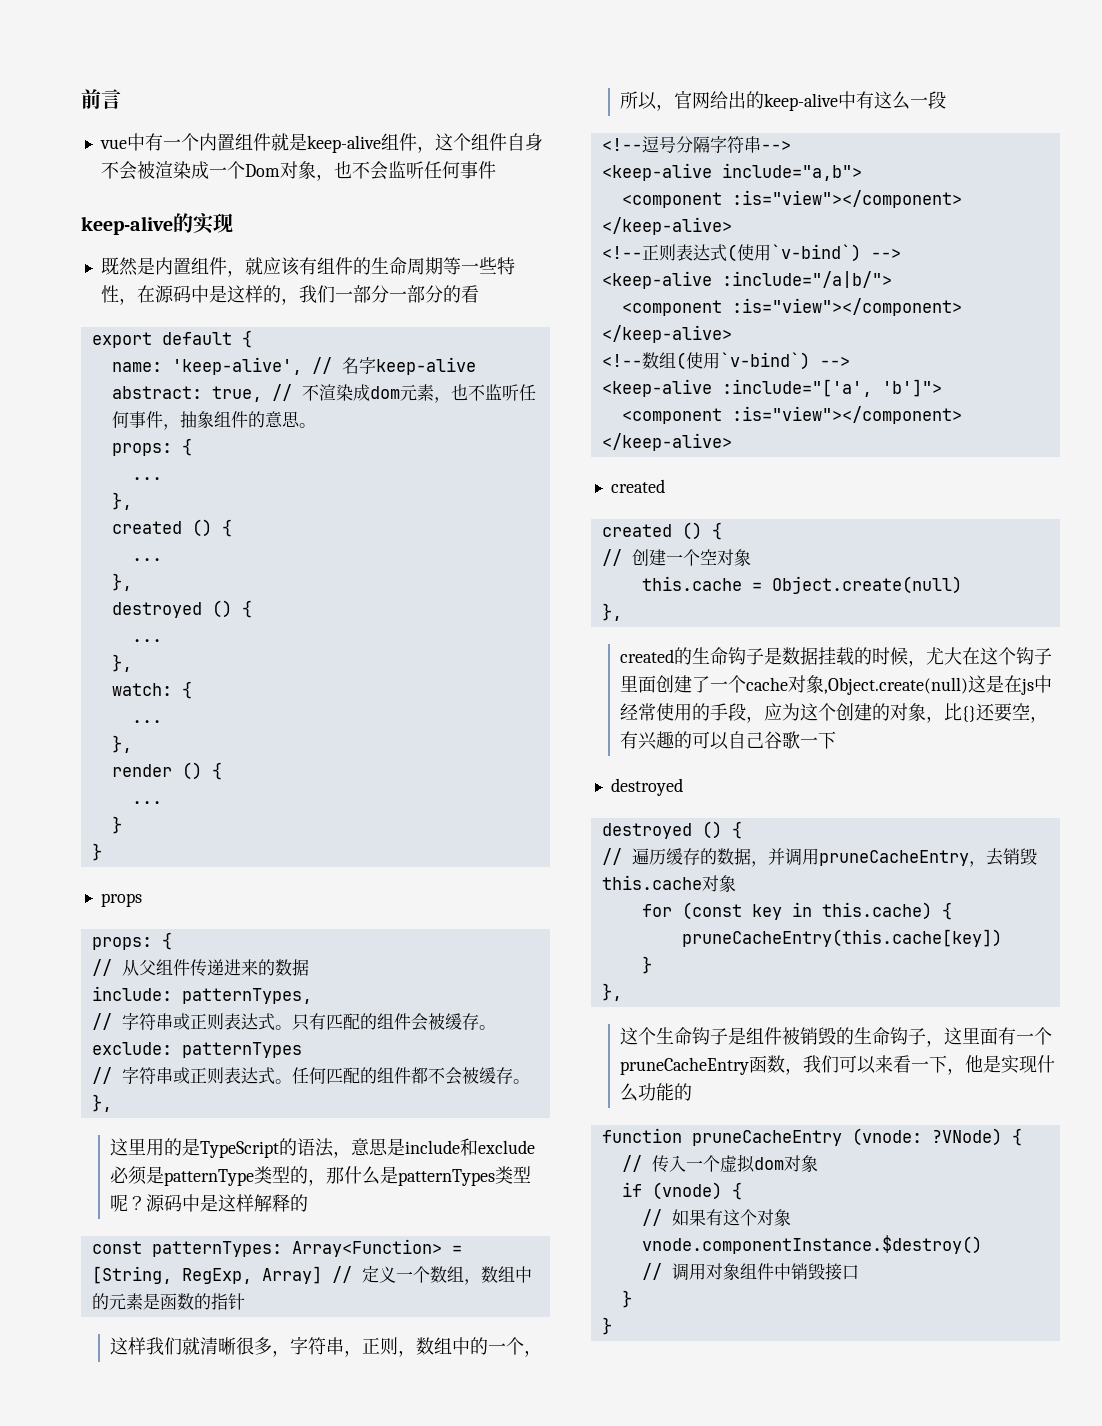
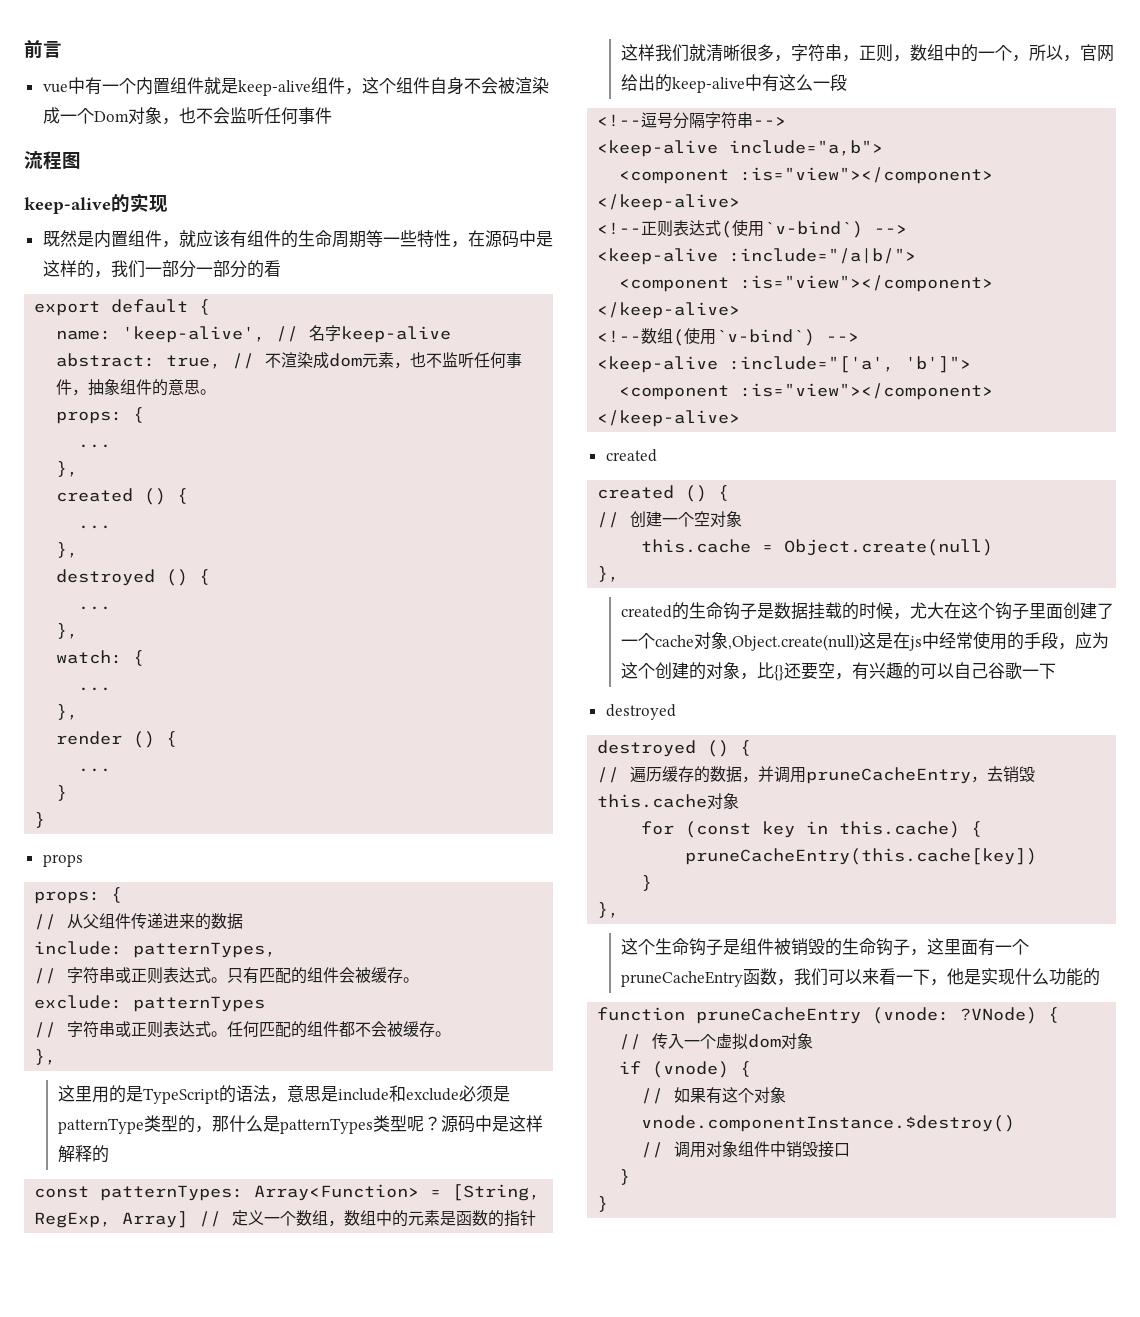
+ 流程图

